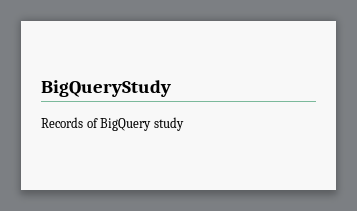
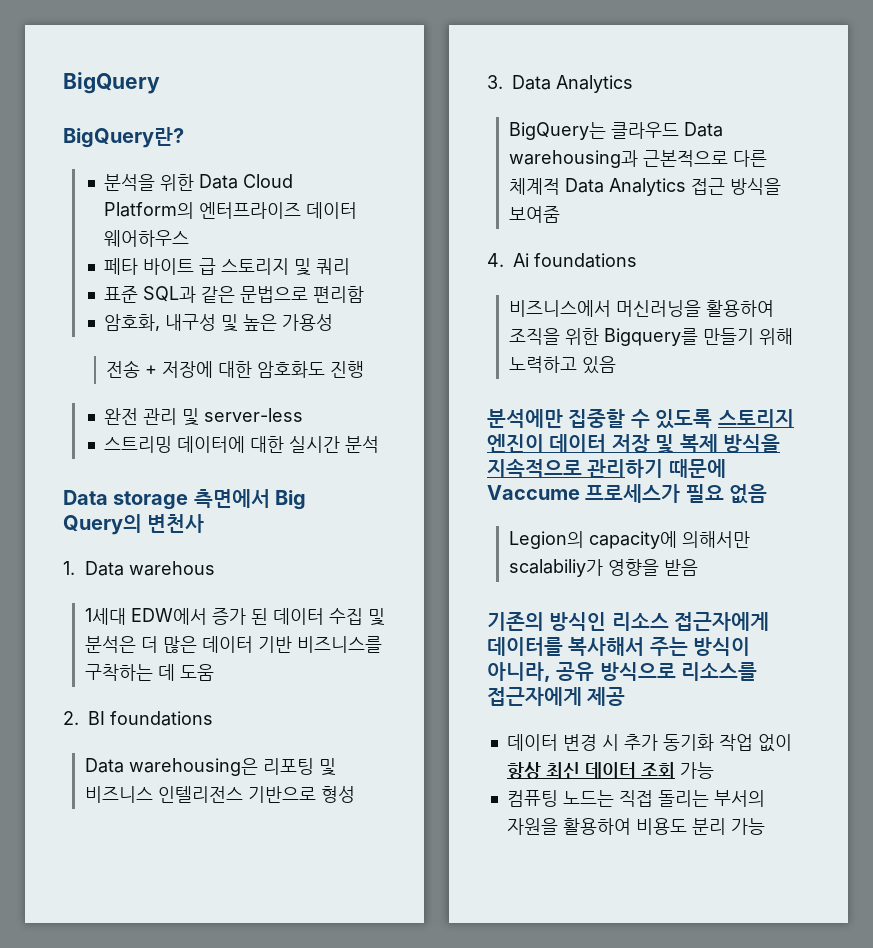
- BigQueryStudy
- Records of BigQuery study
+ BigQuery
+ BigQuery란?
+ 분석을 위한 Data Cloud Platform의 엔터프라이즈 데이터 웨어하우스
+ 페타 바이트 급 스토리지 및 쿼리
+ 표준 SQL과 같은 문법으로 편리함
+ 암호화, 내구성 및 높은 가용성
+ 전송 + 저장에 대한 암호화도 진행
+ 완전 관리 및 server-less
+ 스트리밍 데이터에 대한 실시간 분석
+ Data storage 측면에서 Big Query의 변천사
+ 1. Data warehous
+ 1세대 EDW에서 증가 된 데이터 수집 및 분석은 더 많은 데이터 기반 비즈니스를 구착하는 데 도움
+ 2. BI foundations
+ Data warehousing은 리포팅 및 비즈니스 인텔리전스 기반으로 형성
+ 3. Data Analytics
+ BigQuery는 클라우드 Data warehousing과 근본적으로 다른 체계적 Data Analytics 접근 방식을 보여줌
+ 4. Ai foundations
+ 비즈니스에서 머신러닝을 활용하여 조직을 위한 Bigquery를 만들기 위해 노력하고 있음
+ 분석에만 집중할 수 있도록 스토리지 엔진이 데이터 저장 및 복제 방식을 지속적으로 관리하기 때문에 Vaccume 프로세스가 필요 없음
+ Legion의 capacity에 의해서만 scalabiliy가 영향을 받음
+ 기존의 방식인 리소스 접근자에게 데이터를 복사해서 주는 방식이 아니라, 공유 방식으로 리소스를 접근자에게 제공
+ 데이터 변경 시 추가 동기화 작업 없이 항상 최신 데이터 조회 가능
+ 컴퓨팅 노드는 직접 돌리는 부서의 자원을 활용하여 비용도 분리 가능

